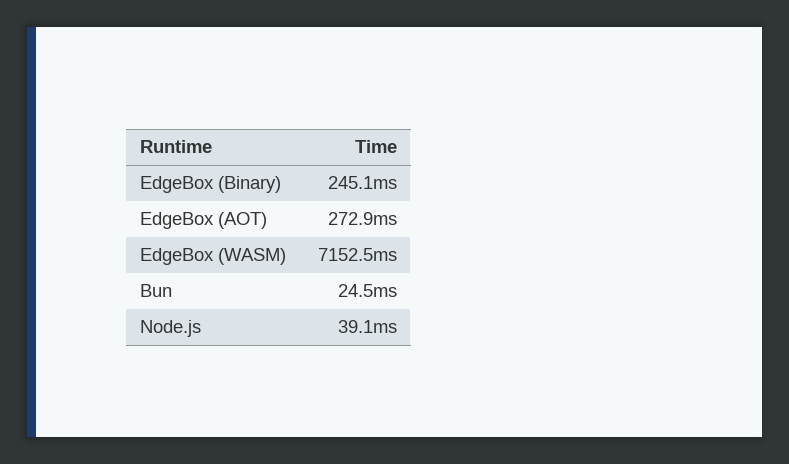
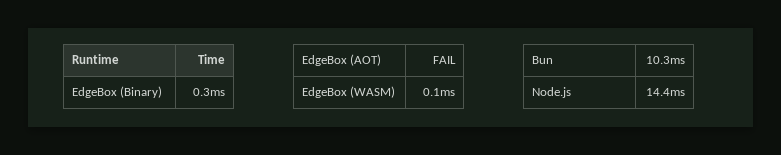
- EdgeBox (Binary) | 245.1ms
+ EdgeBox (Binary) | 0.3ms
- EdgeBox (AOT) | 272.9ms
+ EdgeBox (AOT) | FAIL
- EdgeBox (WASM) | 7152.5ms
+ EdgeBox (WASM) | 0.1ms
- Bun | 24.5ms
+ Bun | 10.3ms
- Node.js | 39.1ms
+ Node.js | 14.4ms

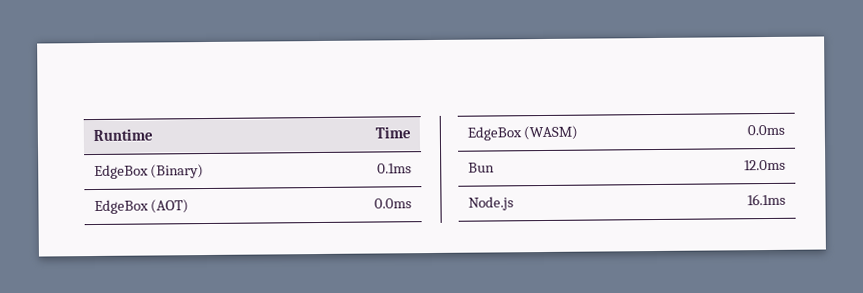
- EdgeBox (Binary) | 0.3ms
+ EdgeBox (Binary) | 0.1ms
- EdgeBox (AOT) | FAIL
+ EdgeBox (AOT) | 0.0ms
- EdgeBox (WASM) | 0.1ms
+ EdgeBox (WASM) | 0.0ms
- Bun | 10.3ms
+ Bun | 12.0ms
- Node.js | 14.4ms
+ Node.js | 16.1ms

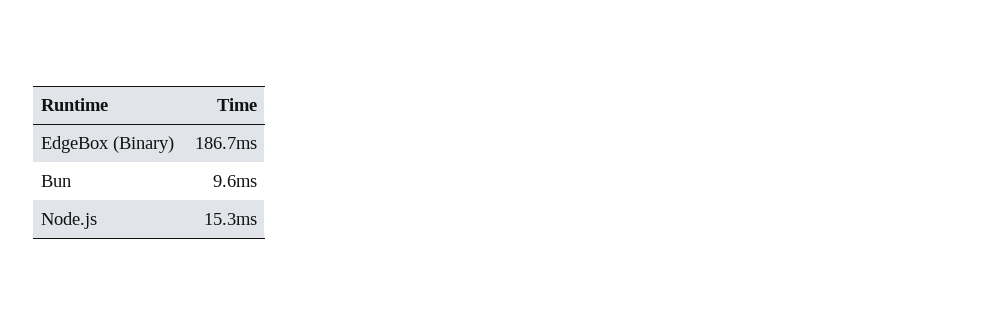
- EdgeBox (Binary) | 0.1ms
- EdgeBox (AOT) | 0.0ms
- EdgeBox (WASM) | 0.0ms
+ EdgeBox (Binary) | 186.7ms
- Bun | 12.0ms
+ Bun | 9.6ms
- Node.js | 16.1ms
+ Node.js | 15.3ms

